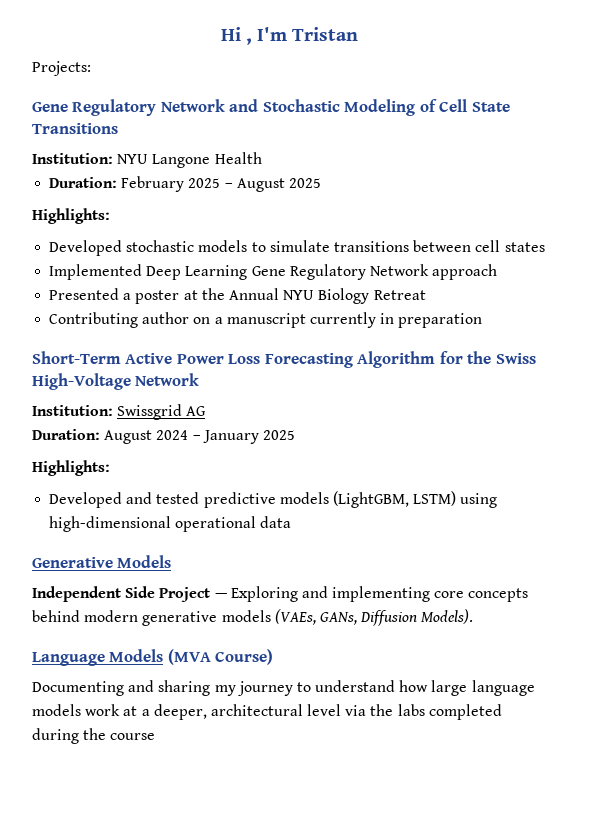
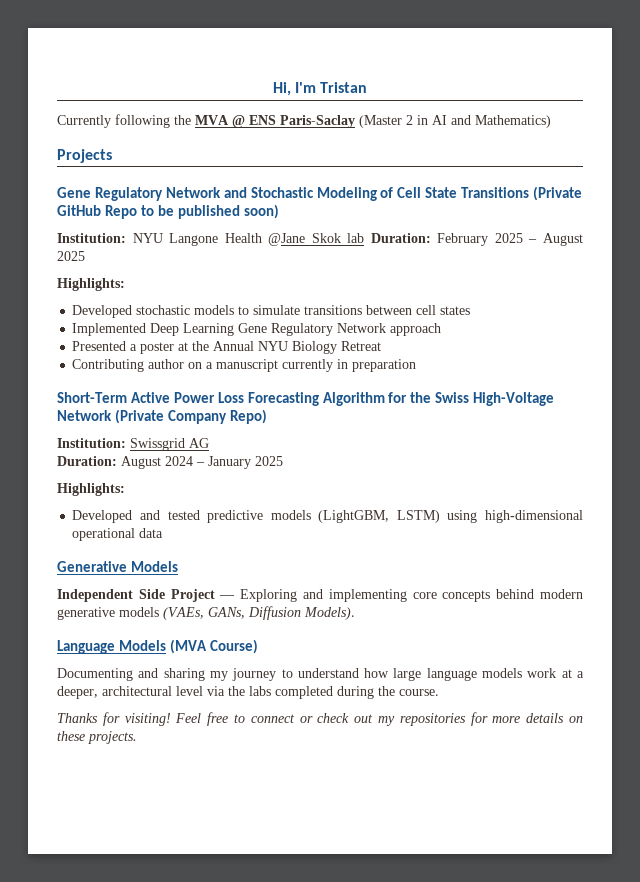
- Hi , I'm Tristan
+ Hi, I'm Tristan
- Projects:
+ Currently following the MVA @ ENS Paris-Saclay (Master 2 in AI and Mathematics)
+ Projects
- Gene Regulatory Network and Stochastic Modeling of Cell State Transitions
+ Gene Regulatory Network and Stochastic Modeling of Cell State Transitions (Private GitHub Repo to be published soon)
- Institution: NYU Langone Health
- Duration: February 2025 – August 2025
+ Institution: NYU Langone Health @Jane Skok lab Duration: February 2025 – August 2025
- Short-Term Active Power Loss Forecasting Algorithm for the Swiss High-Voltage Network
+ Short-Term Active Power Loss Forecasting Algorithm for the Swiss High-Voltage Network (Private Company Repo)
- Documenting and sharing my journey to understand how large language models work at a deeper, architectural level via the labs completed during the course
+ Documenting and sharing my journey to understand how large language models work at a deeper, architectural level via the labs completed during the course.
+ Thanks for visiting! Feel free to connect or check out my repositories for more details on these projects.

